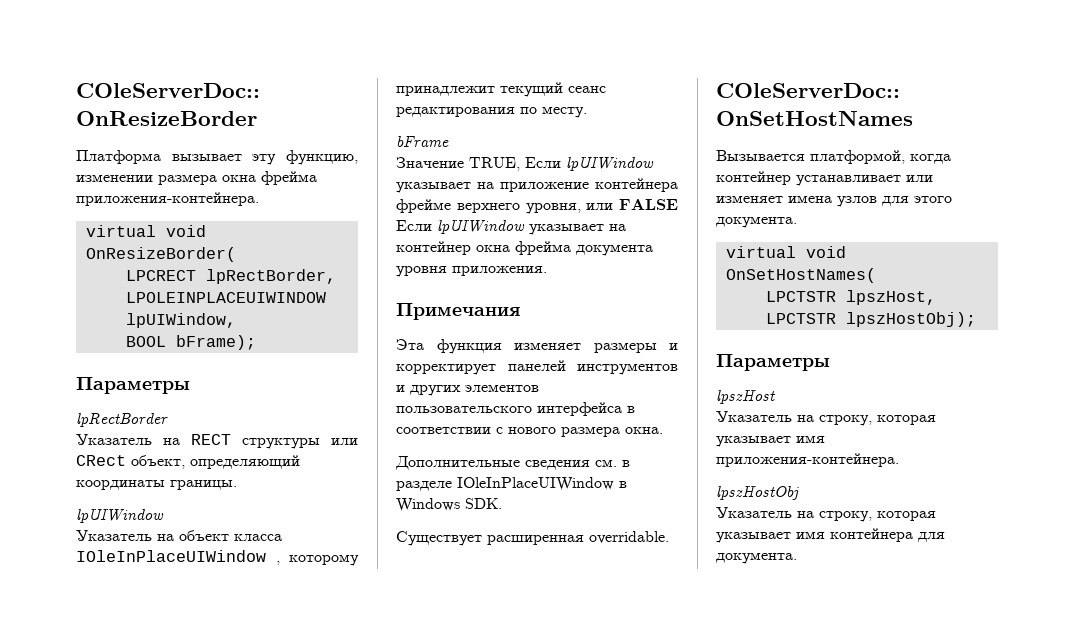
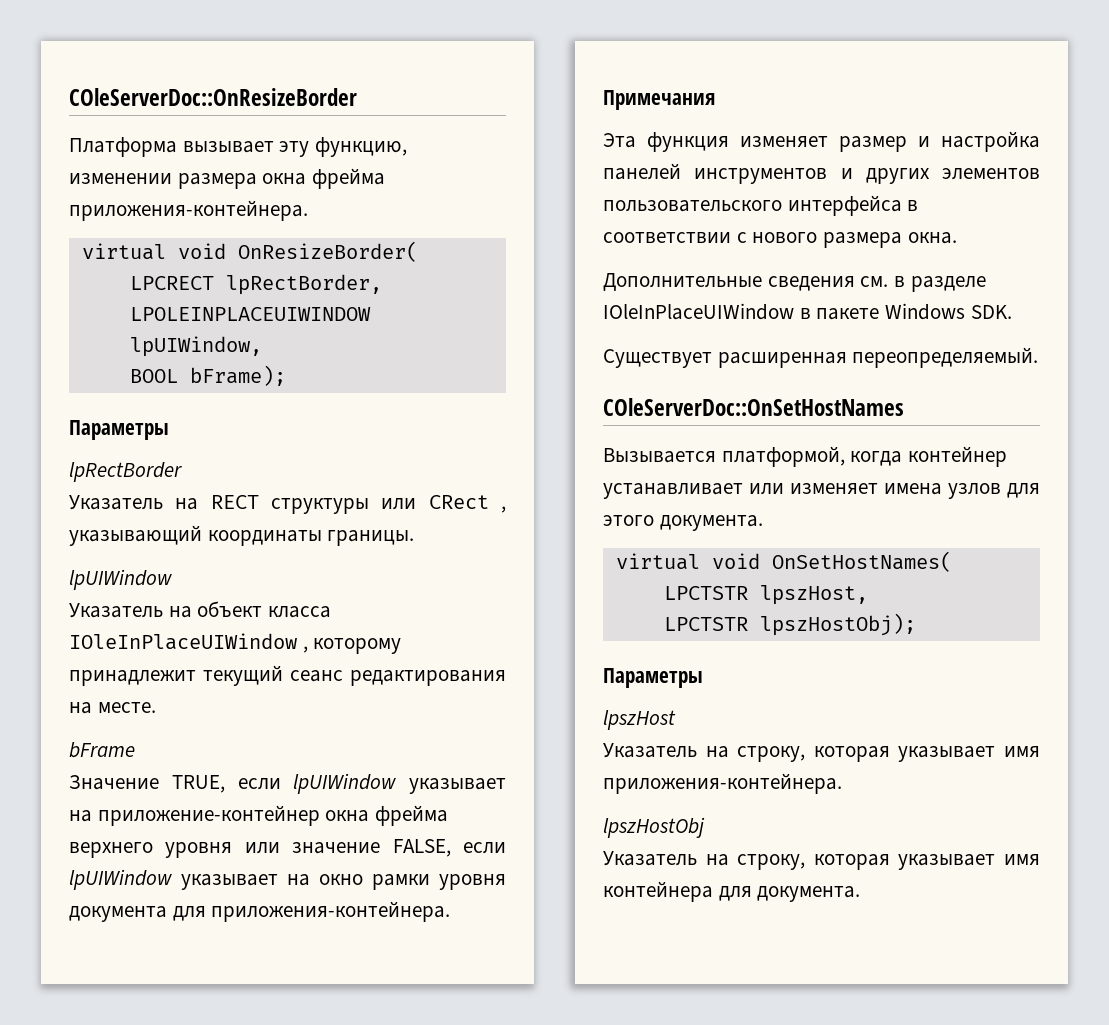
- Указатель на RECT структуры или CRect объект, определяющий координаты границы.
+ Указатель на RECT структуры или CRect , указывающий координаты границы.
- Указатель на объект класса IOleInPlaceUIWindow , которому принадлежит текущий сеанс редактирования по месту.
+ Указатель на объект класса IOleInPlaceUIWindow , которому принадлежит текущий сеанс редактирования на месте.
- Значение TRUE, Если lpUIWindow указывает на приложение контейнера фрейме верхнего уровня, или FALSE Если lpUIWindow указывает на контейнер окна фрейма документа уровня приложения.
+ Значение TRUE, если lpUIWindow указывает на приложение-контейнер окна фрейма верхнего уровня или значение FALSE, если lpUIWindow указывает на окно рамки уровня документа для приложения-контейнера.
- Эта функция изменяет размеры и корректирует панелей инструментов и других элементов пользовательского интерфейса в соответствии с нового размера окна.
+ Эта функция изменяет размер и настройка панелей инструментов и других элементов пользовательского интерфейса в соответствии с нового размера окна.
- Дополнительные сведения см. в разделе IOleInPlaceUIWindow в Windows SDK.
+ Дополнительные сведения см. в разделе IOleInPlaceUIWindow в пакете Windows SDK.
- Существует расширенная overridable.
+ Существует расширенная переопределяемый.

